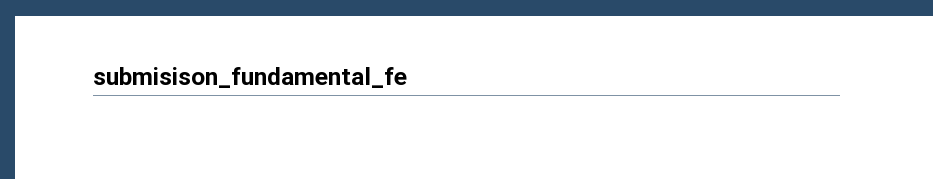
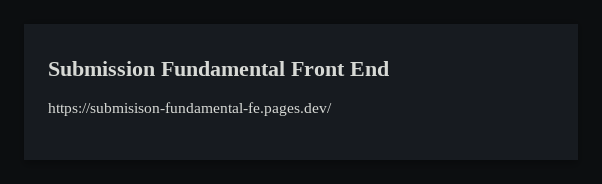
- submisison_fundamental_fe
+ Submission Fundamental Front End
+ https://submisison-fundamental-fe.pages.dev/

